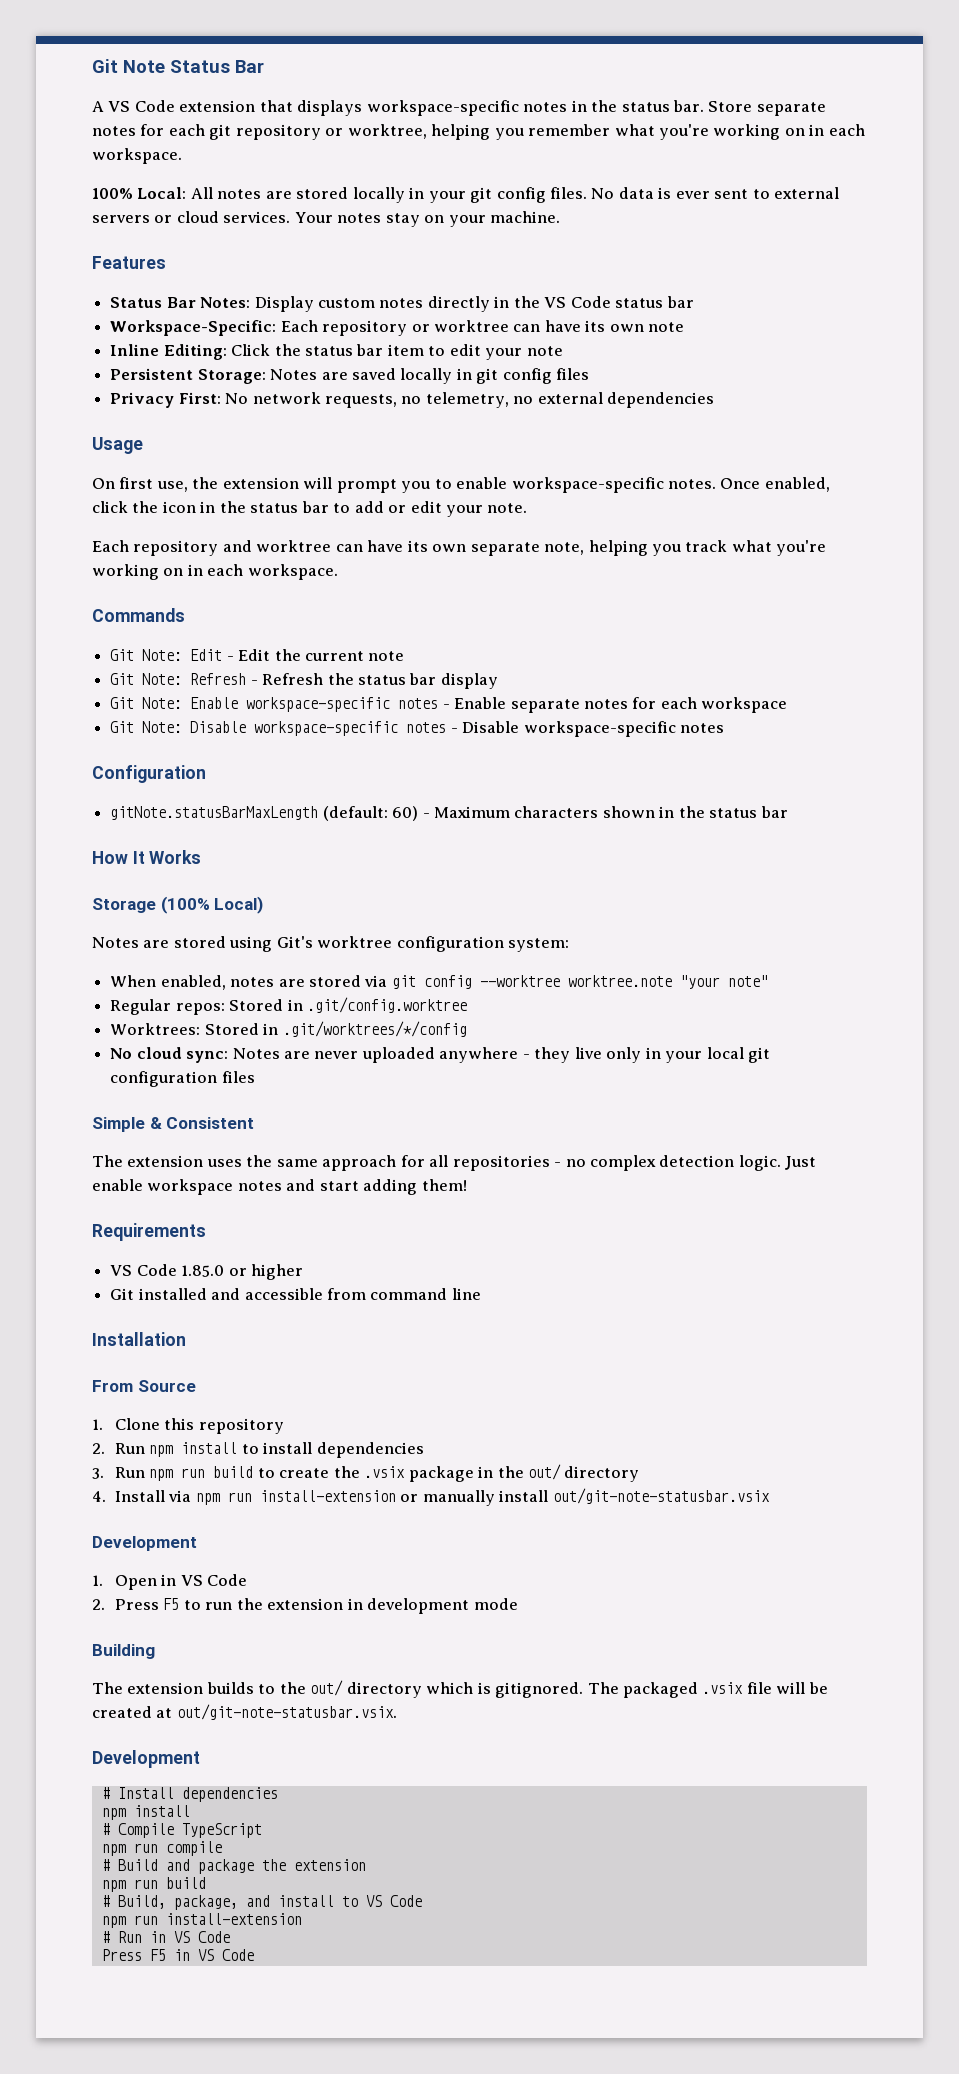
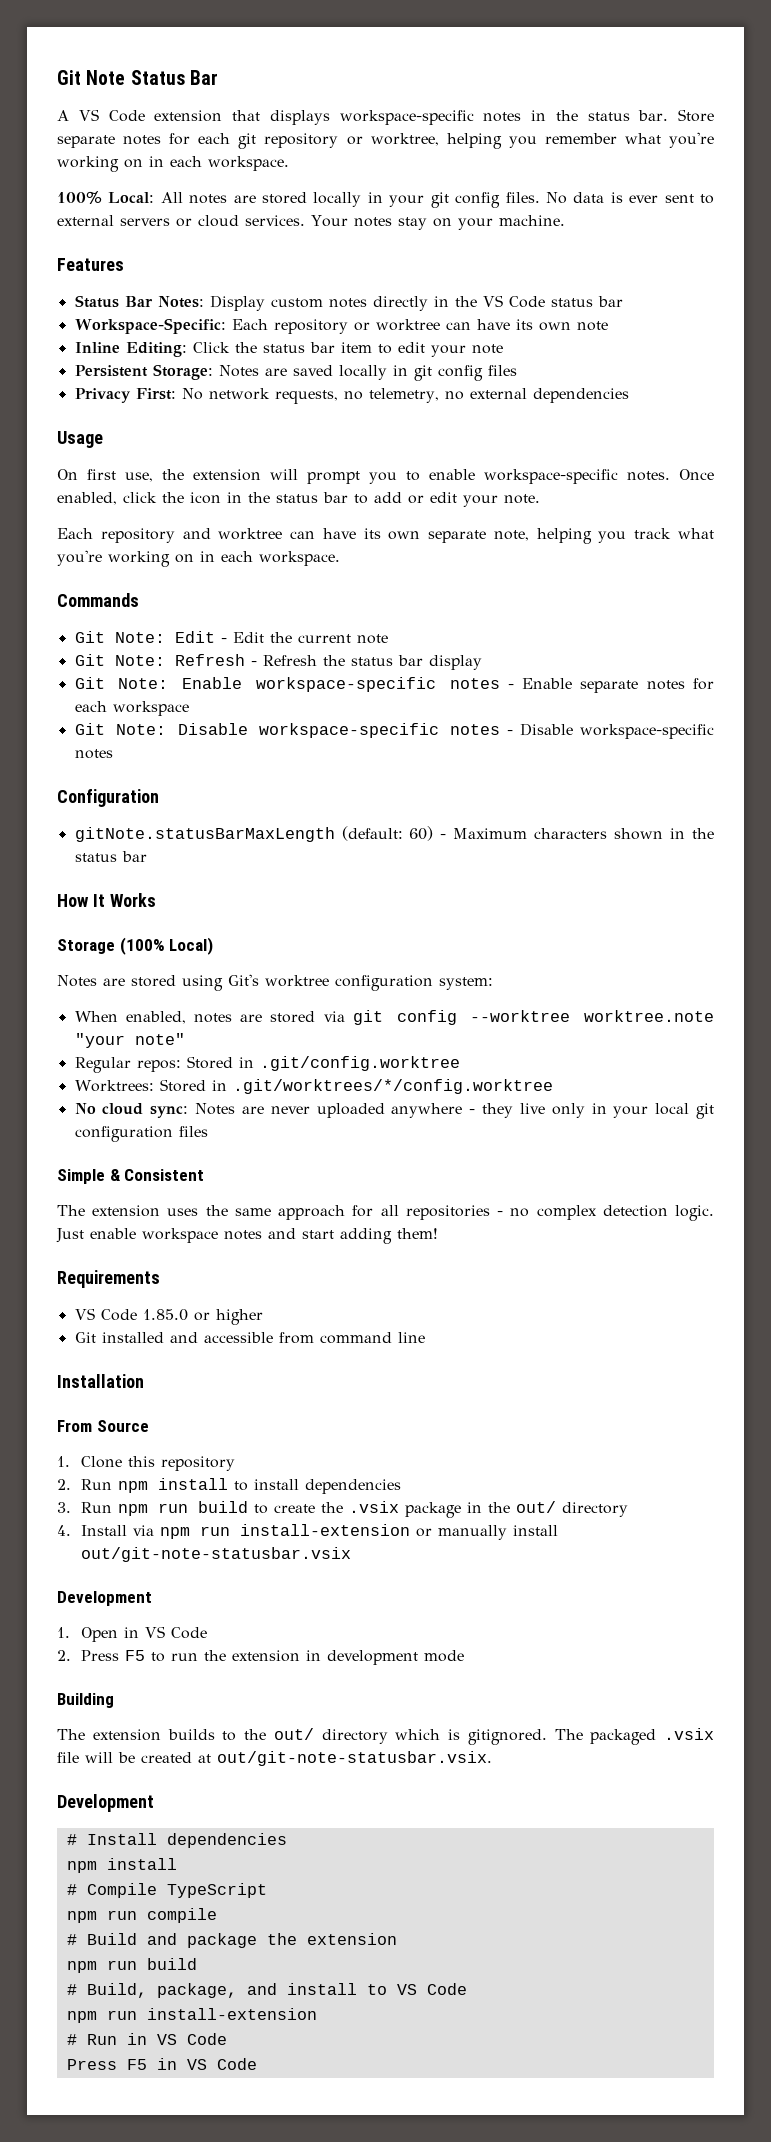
- Worktrees: Stored in .git/worktrees/*/config
+ Worktrees: Stored in .git/worktrees/*/config.worktree

